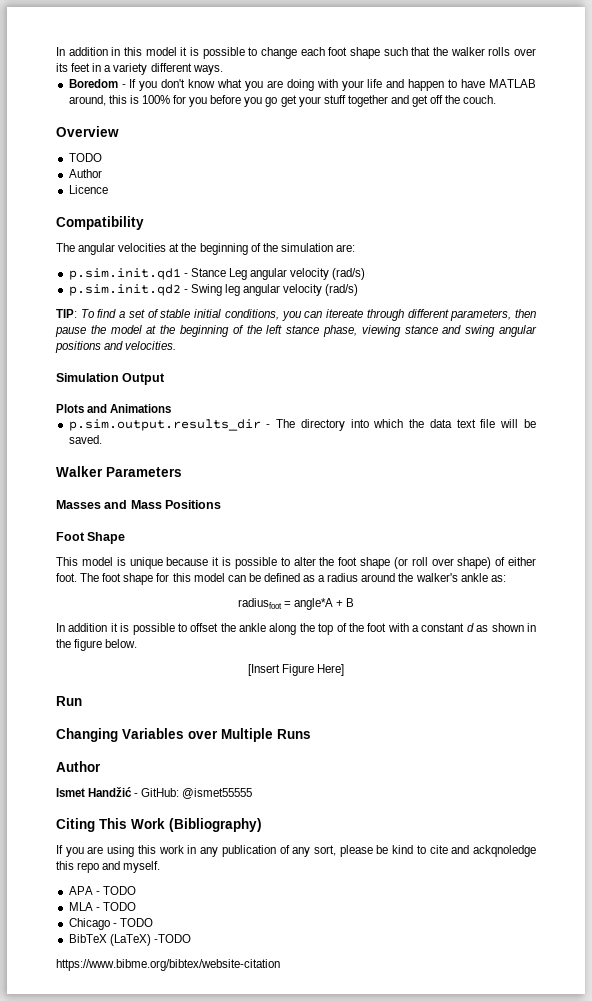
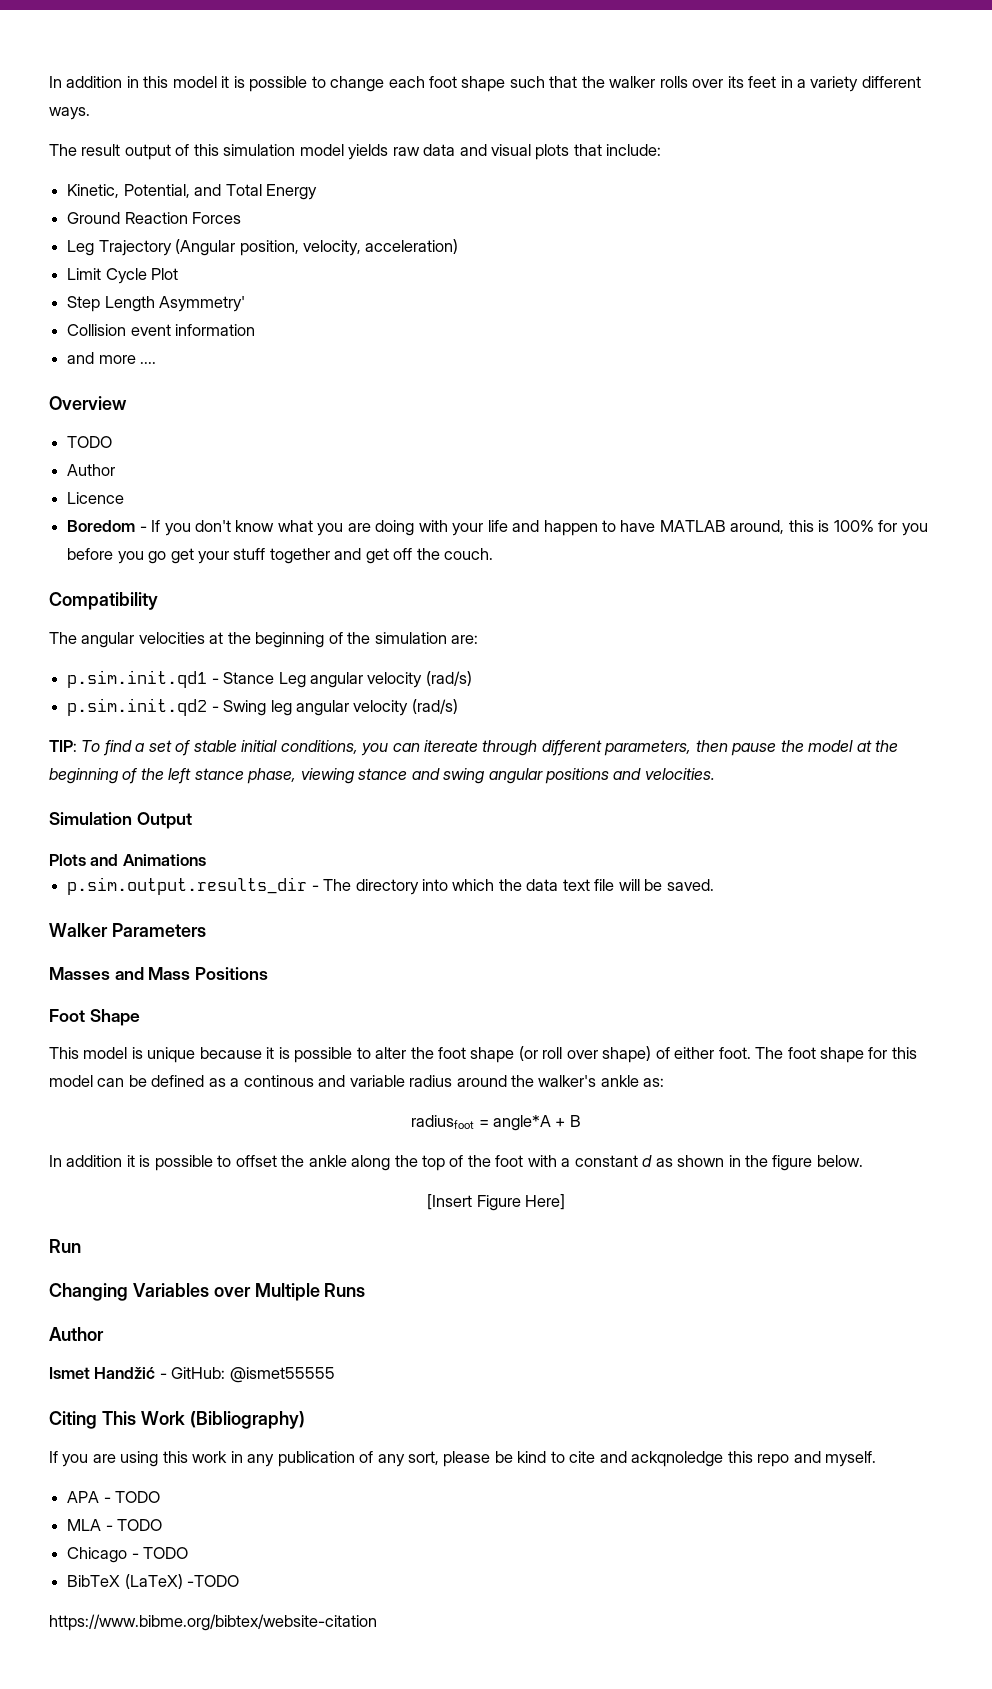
+ The result output of this simulation model yields raw data and visual plots that include:
+ Kinetic, Potential, and Total Energy
+ Ground Reaction Forces
+ Leg Trajectory (Angular position, velocity, acceleration)
+ Limit Cycle Plot
+ Step Length Asymmetry'
+ Collision event information
+ and more ....
+ Overview
+ TODO
+ Author
+ Licence
- Overview
- TODO
- Author
- Licence
- The foot shape for this model can be defined as a radius around the walker's ankle as:
+ The foot shape for this model can be defined as a continous and variable radius around the walker's ankle as:

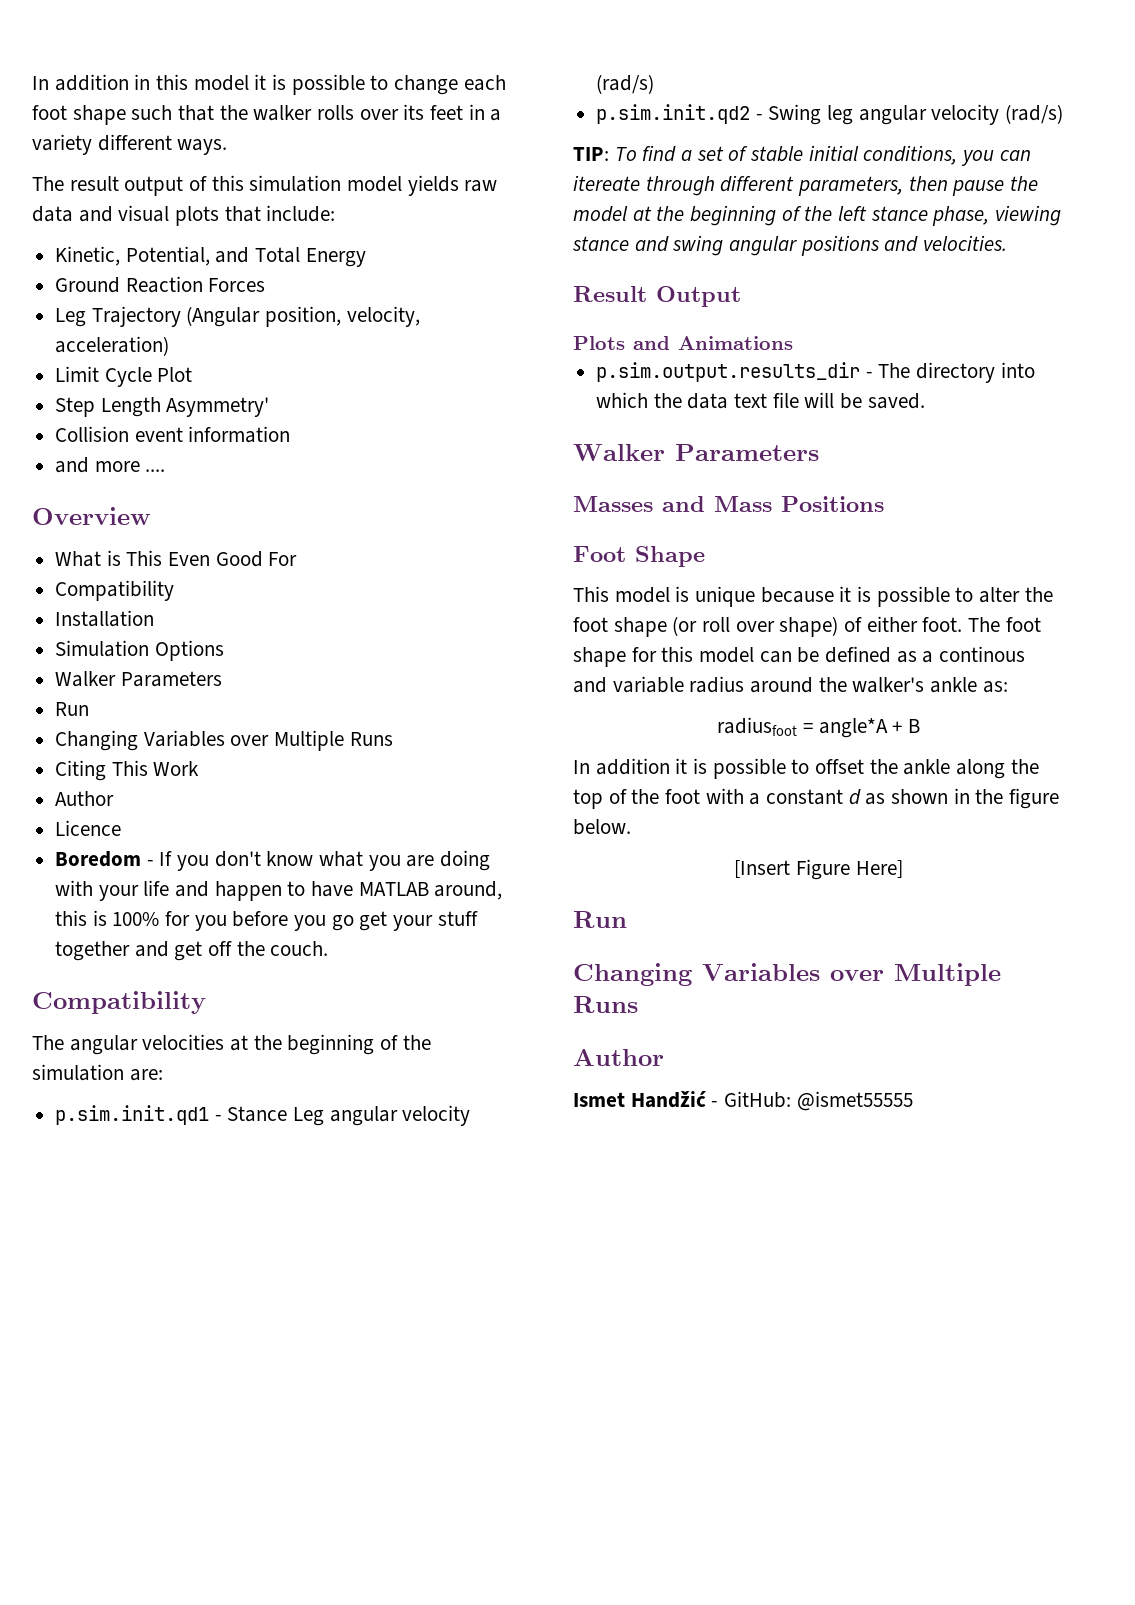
  Overview
- TODO
+ What is This Even Good For
+ Compatibility
+ Installation
+ Simulation Options
+ Walker Parameters
+ Run
+ Changing Variables over Multiple Runs
+ Citing This Work
- Simulation Output
+ Result Output
- Citing This Work (Bibliography)
- If you are using this work in any publication of any sort, please be kind to cite and ackqnoledge this repo and myself.
- APA - TODO
- MLA - TODO
- Chicago - TODO
- BibTeX (LaTeX) -TODO
- https://www.bibme.org/bibtex/website-citation

